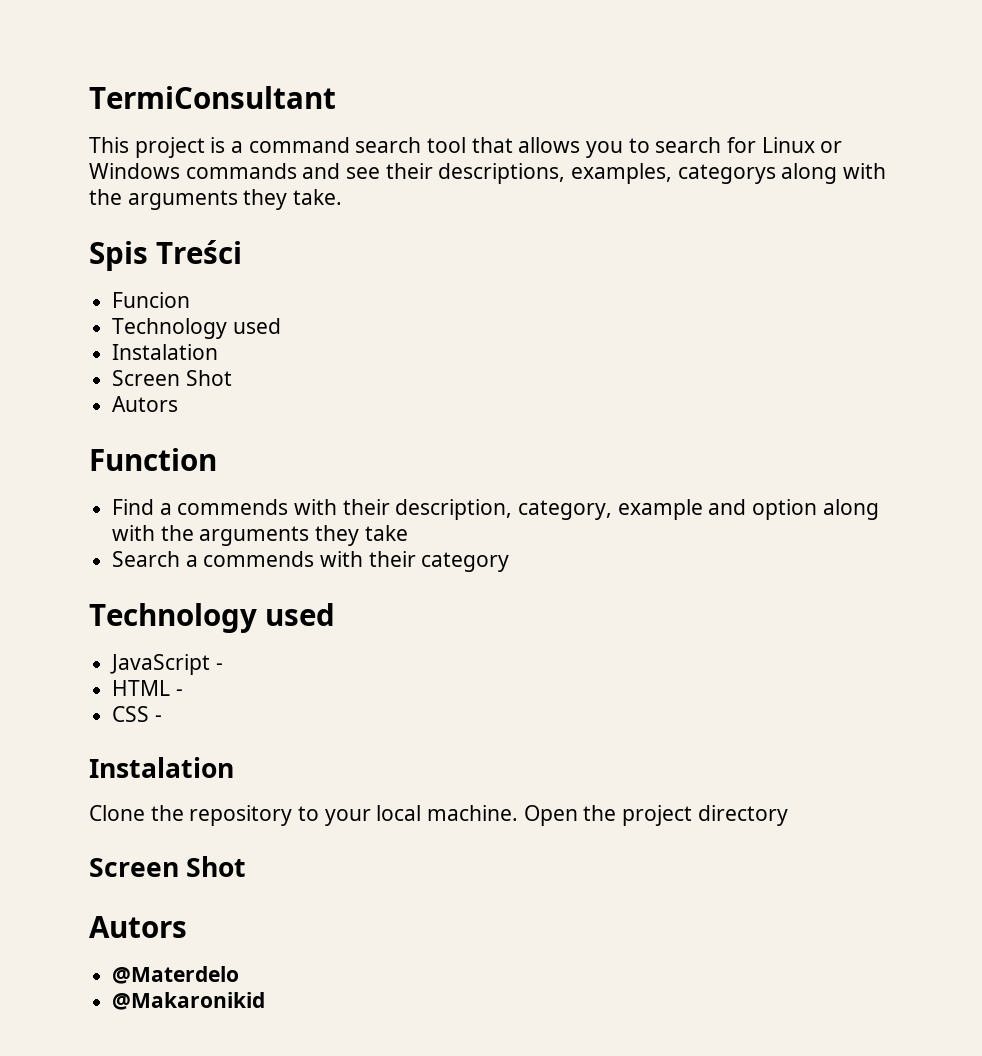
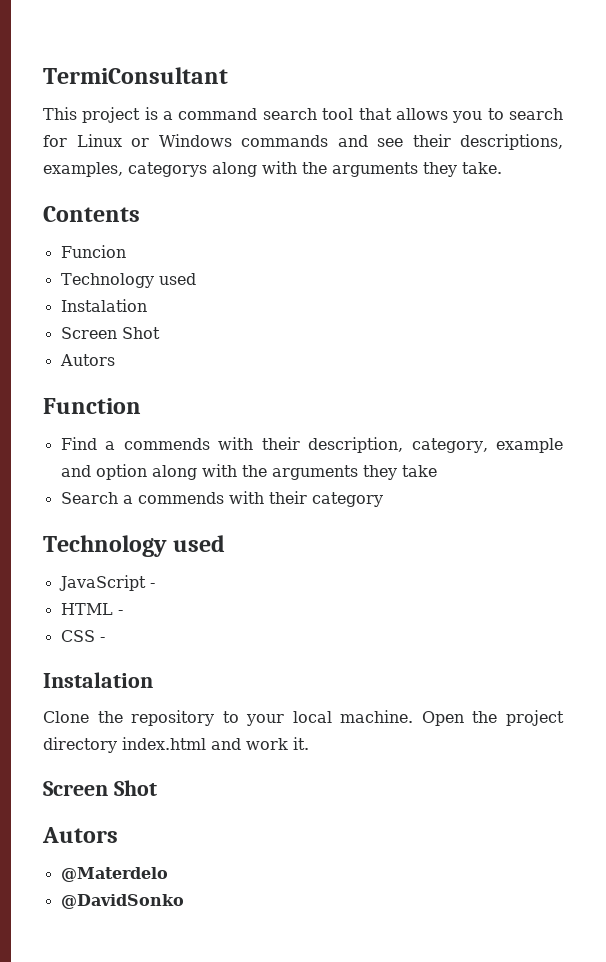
- Spis Treści
+ Contents
- Open the project directory
+ Open the project directory index.html and work it.
- @Makaronikid
+ @DavidSonko

